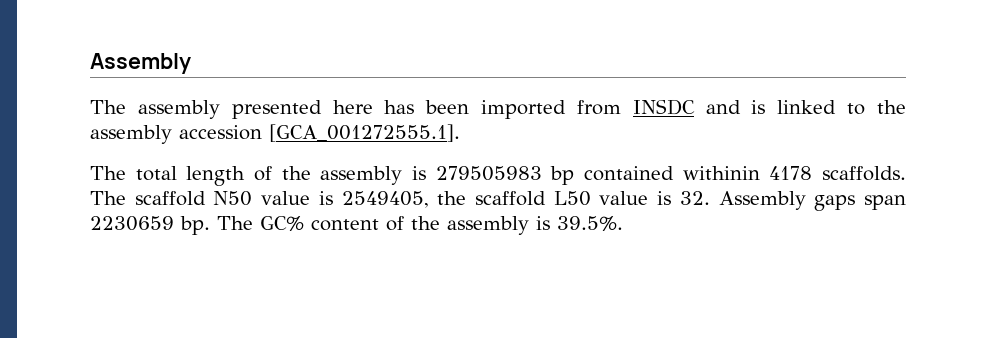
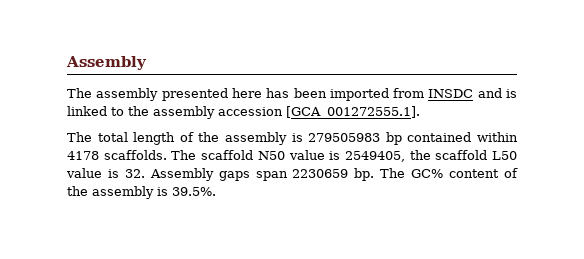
- The total length of the assembly is 279505983 bp contained withinin 4178 scaffolds.
+ The total length of the assembly is 279505983 bp contained within 4178 scaffolds.

